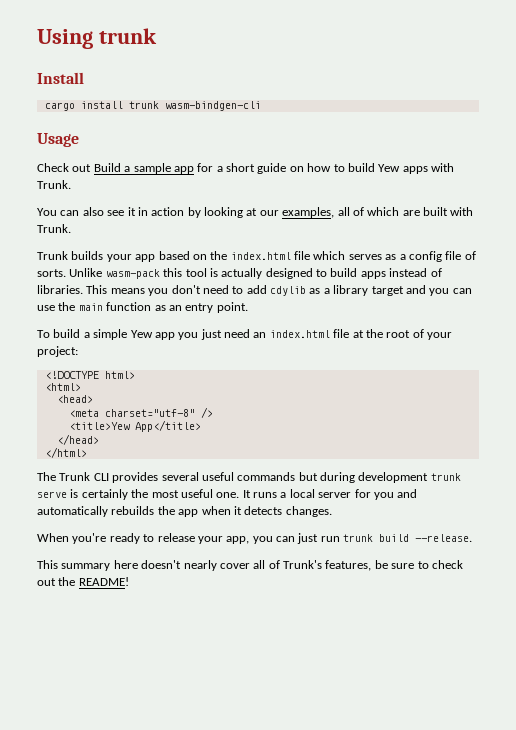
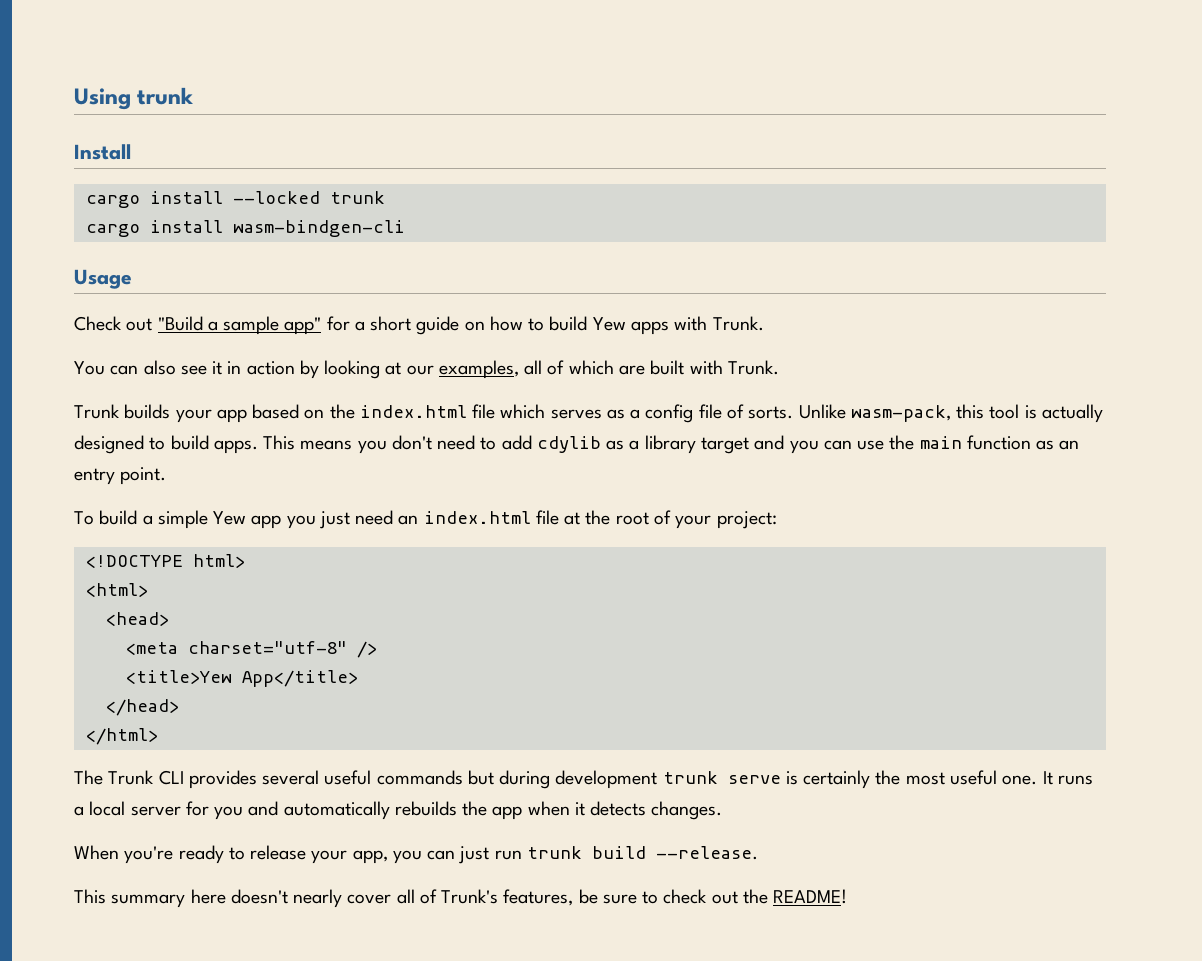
- cargo install trunk wasm-bindgen-cli
+ cargo install --locked trunk
+ cargo install wasm-bindgen-cli
- Check out Build a sample app for a short guide on how to build Yew apps with Trunk.
+ Check out "Build a sample app" for a short guide on how to build Yew apps with Trunk.
- Unlike wasm-pack this tool is actually designed to build apps instead of libraries.
+ Unlike wasm-pack, this tool is actually designed to build apps.

